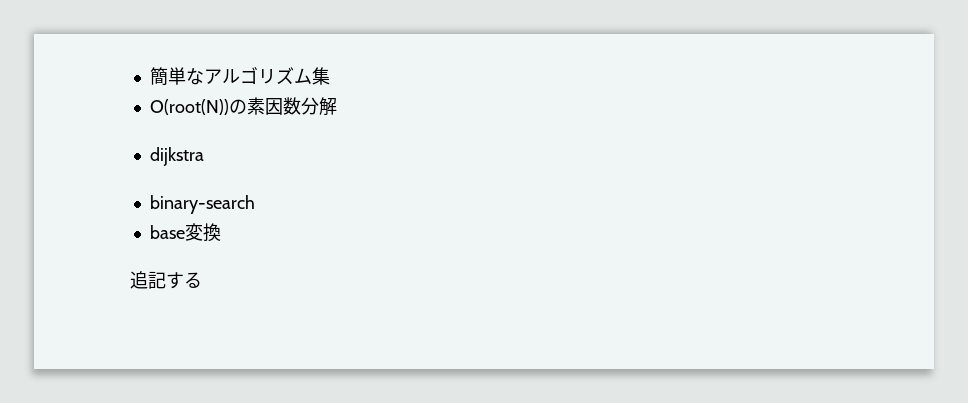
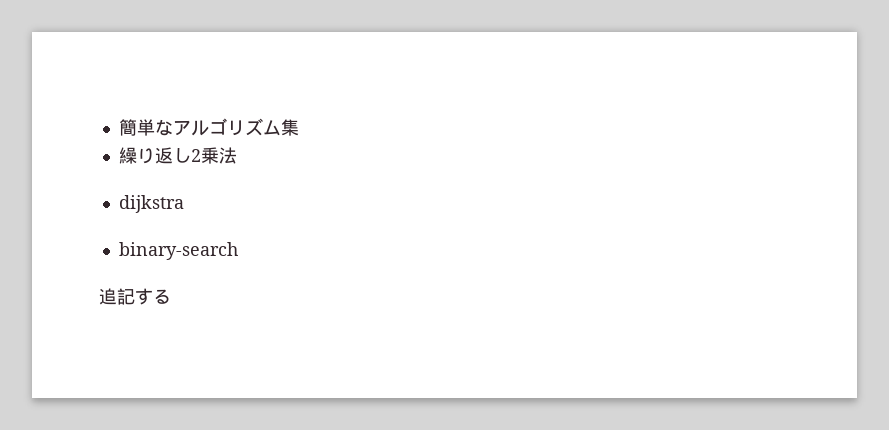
- O(root(N))の素因数分解
+ 繰り返し2乗法
- base変換

